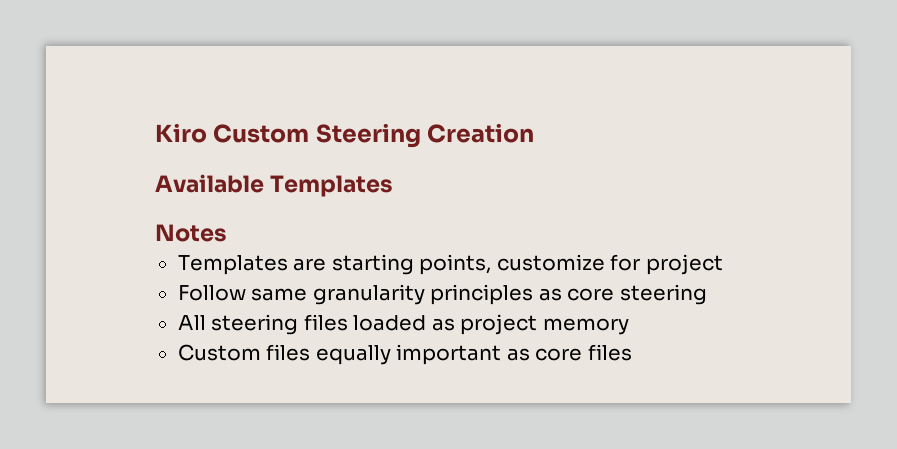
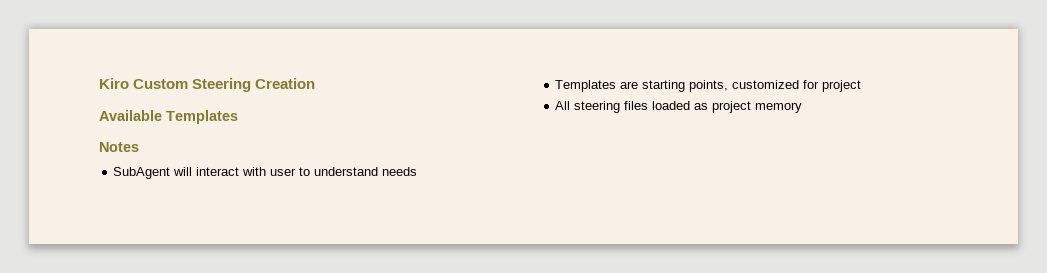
+ SubAgent will interact with user to understand needs
- Templates are starting points, customize for project
+ Templates are starting points, customized for project
- Follow same granularity principles as core steering
- Custom files equally important as core files

